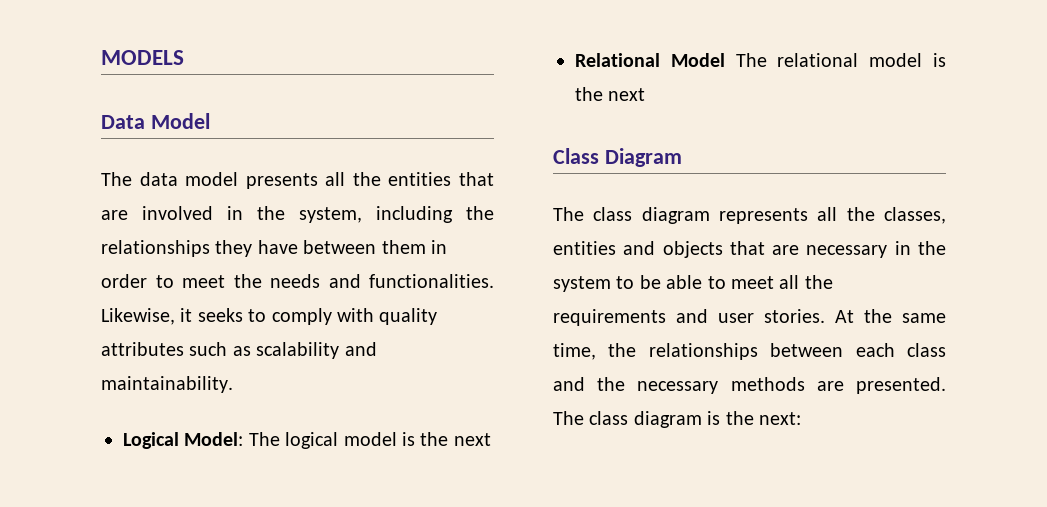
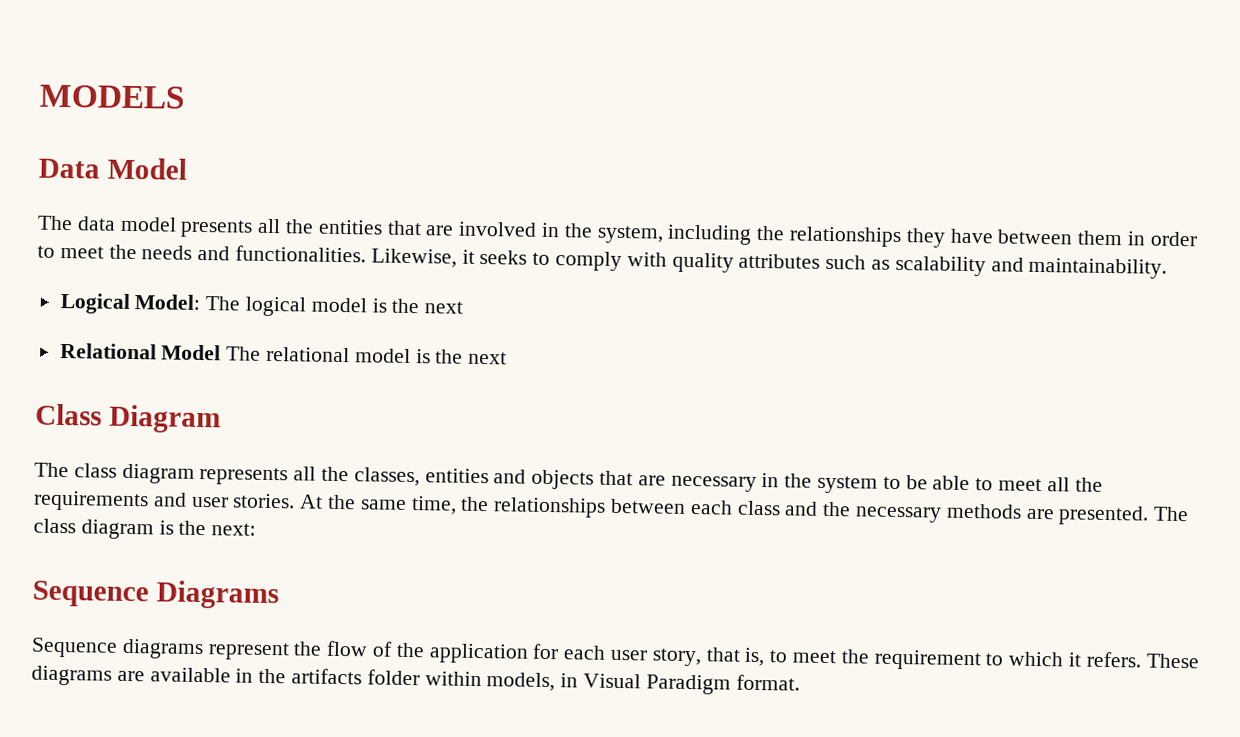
+ Sequence Diagrams
+ Sequence diagrams represent the flow of the application for each user story, that is, to meet the requirement to which it refers. These diagrams are available in the artifacts folder within models, in Visual Paradigm format.

